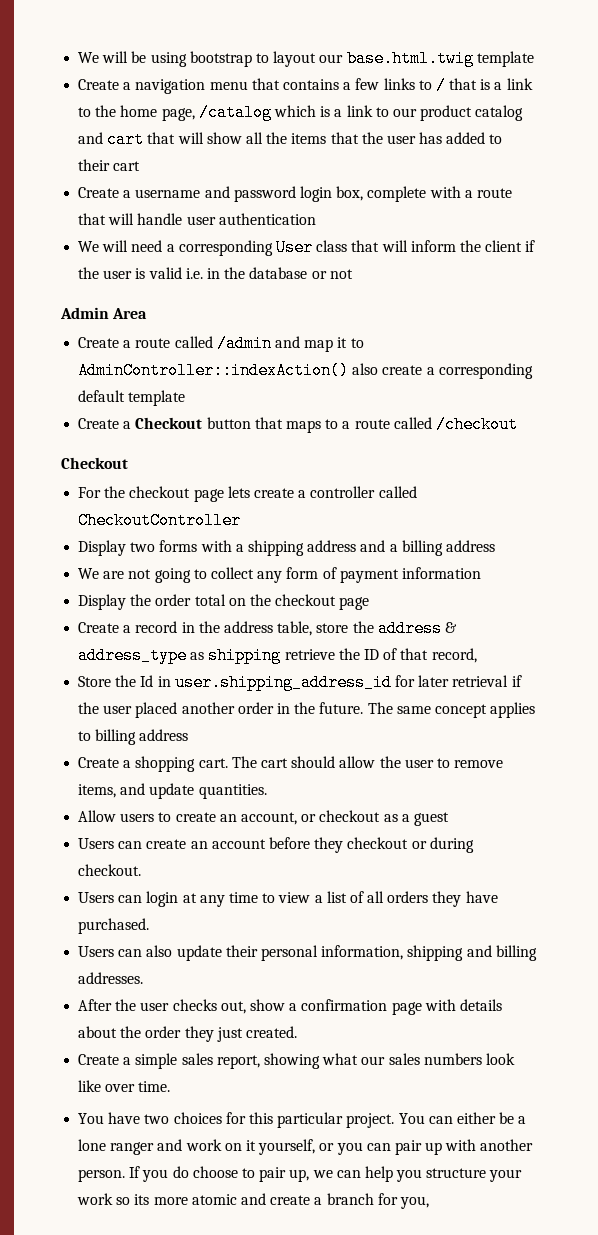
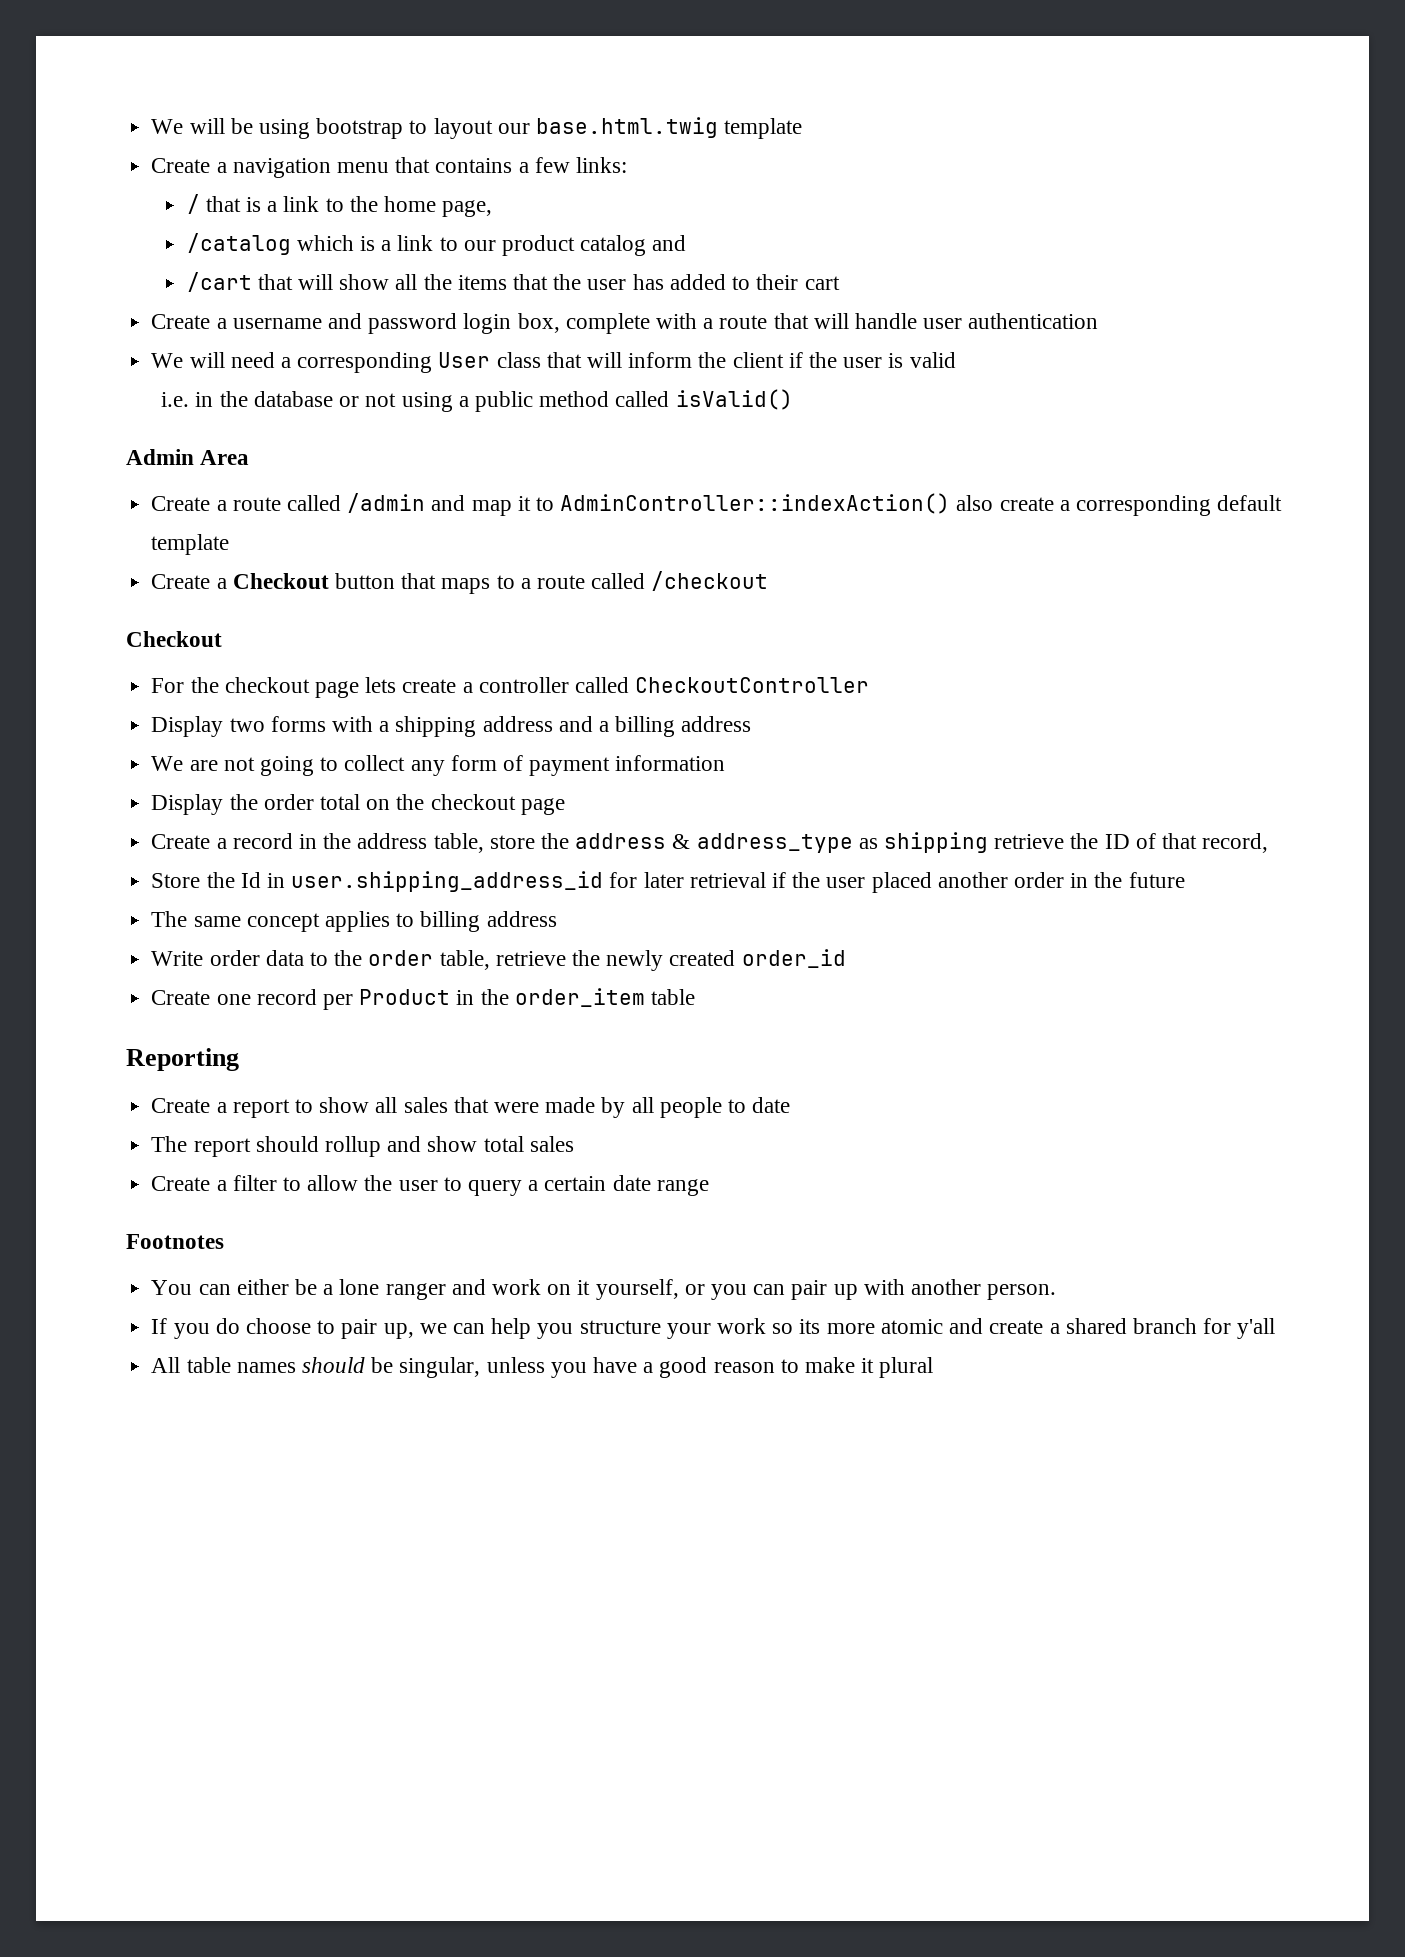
- Create a navigation menu that contains a few links to / that is a link to the home page, /catalog which is a link to our product catalog and cart that will show all the items that the user has added to their cart
+ Create a navigation menu that contains a few links:
+ / that is a link to the home page,
+ /catalog which is a link to our product catalog and
+ /cart that will show all the items that the user has added to their cart
- We will need a corresponding User class that will inform the client if the user is valid i.e. in the database or not
+ We will need a corresponding User class that will inform the client if the user is valid
+ i.e. in the database or not using a public method called isValid()
- Store the Id in user.shipping_address_id for later retrieval if the user placed another order in the future. The same concept applies to billing address
+ Store the Id in user.shipping_address_id for later retrieval if the user placed another order in the future
+ The same concept applies to billing address
- Create a shopping cart. The cart should allow the user to remove items, and update quantities.
- Allow users to create an account, or checkout as a guest
- Users can create an account before they checkout or during checkout.
- Users can login at any time to view a list of all orders they have purchased.
- Users can also update their personal information, shipping and billing addresses.
- After the user checks out, show a confirmation page with details about the order they just created.
- Create a simple sales report, showing what our sales numbers look like over time.
- You have two choices for this particular project. You can either be a lone ranger and work on it yourself, or you can pair up with another person. If you do choose to pair up, we can help you structure your work so its more atomic and create a branch for you,
+ Write order data to the order table, retrieve the newly created order_id
+ Create one record per Product in the order_item table
+ Reporting
+ Create a report to show all sales that were made by all people to date
+ The report should rollup and show total sales
+ Create a filter to allow the user to query a certain date range
+ Footnotes
+ You can either be a lone ranger and work on it yourself, or you can pair up with another person.
+ If you do choose to pair up, we can help you structure your work so its more atomic and create a shared branch for y'all
+ All table names should be singular, unless you have a good reason to make it plural

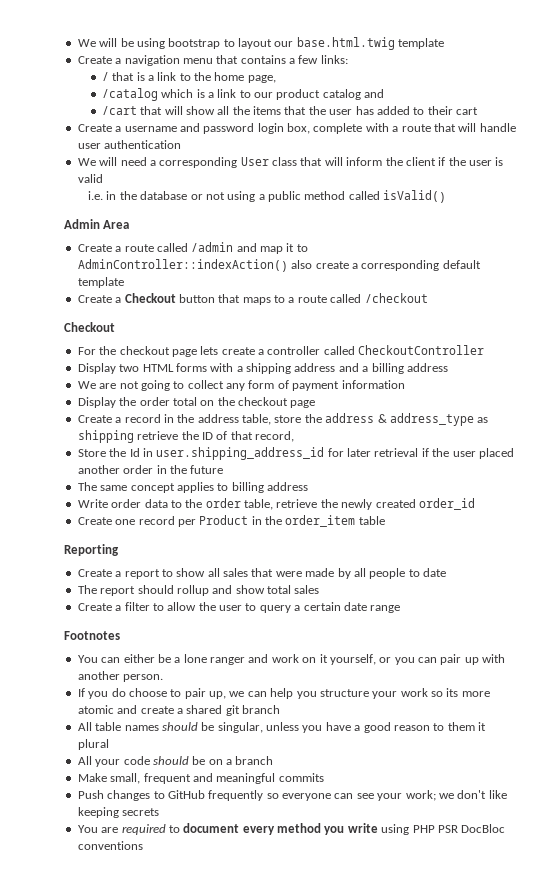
- Display two forms with a shipping address and a billing address
+ Display two HTML forms with a shipping address and a billing address
- If you do choose to pair up, we can help you structure your work so its more atomic and create a shared branch for y'all
+ If you do choose to pair up, we can help you structure your work so its more atomic and create a shared git branch
- All table names should be singular, unless you have a good reason to make it plural
+ All table names should be singular, unless you have a good reason to them it plural
+ All your code should be on a branch
+ Make small, frequent and meaningful commits
+ Push changes to GitHub frequently so everyone can see your work; we don't like keeping secrets
+ You are required to document every method you write using PHP PSR DocBloc conventions

